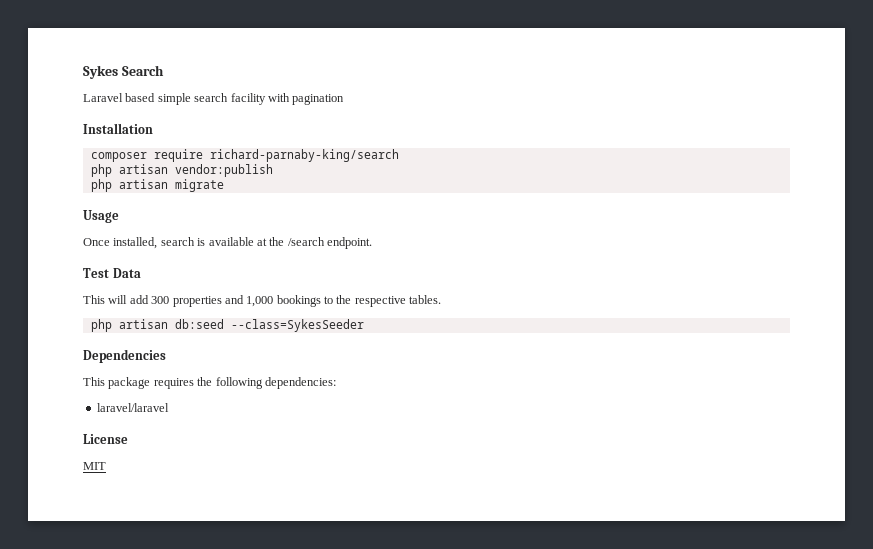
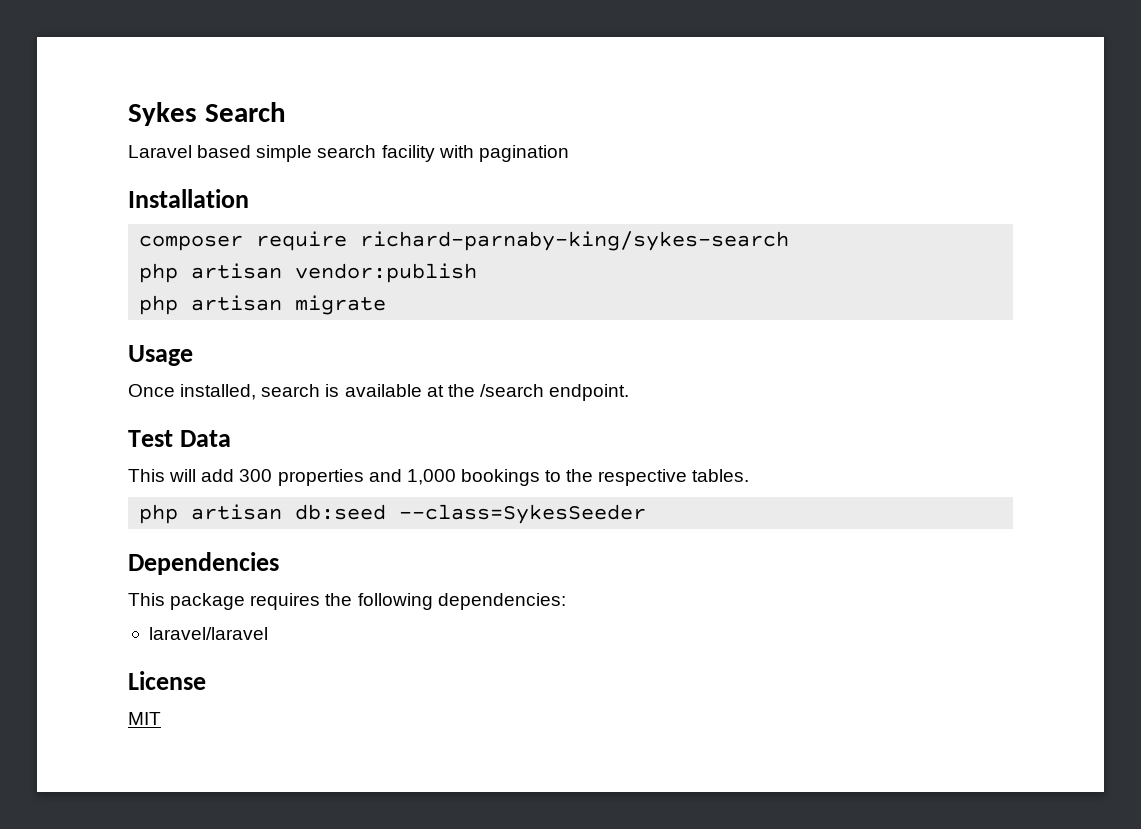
- composer require richard-parnaby-king/search
+ composer require richard-parnaby-king/sykes-search

